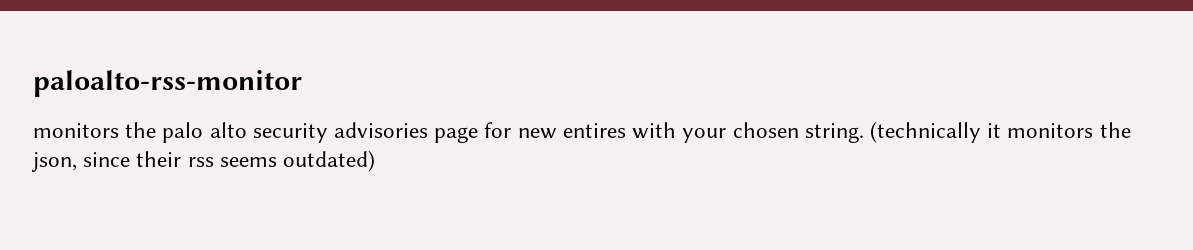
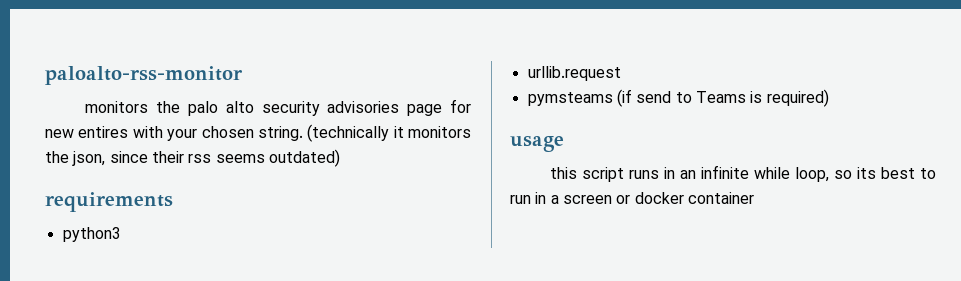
+ requirements
+ python3
+ urllib.request
+ pymsteams (if send to Teams is required)
+ usage
+ this script runs in an infinite while loop, so its best to run in a screen or docker container

